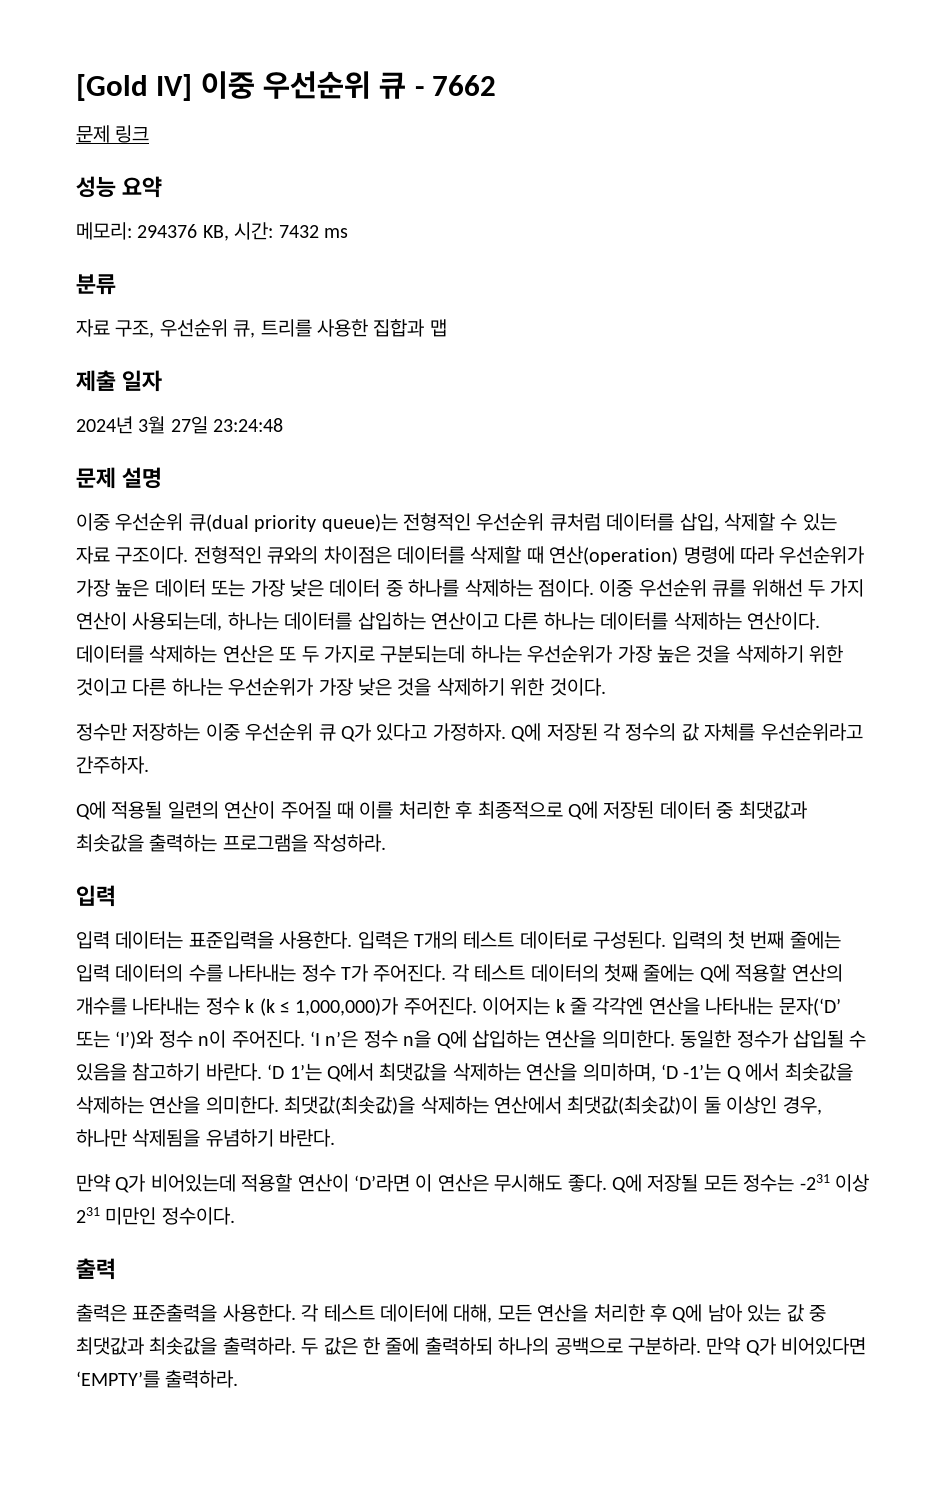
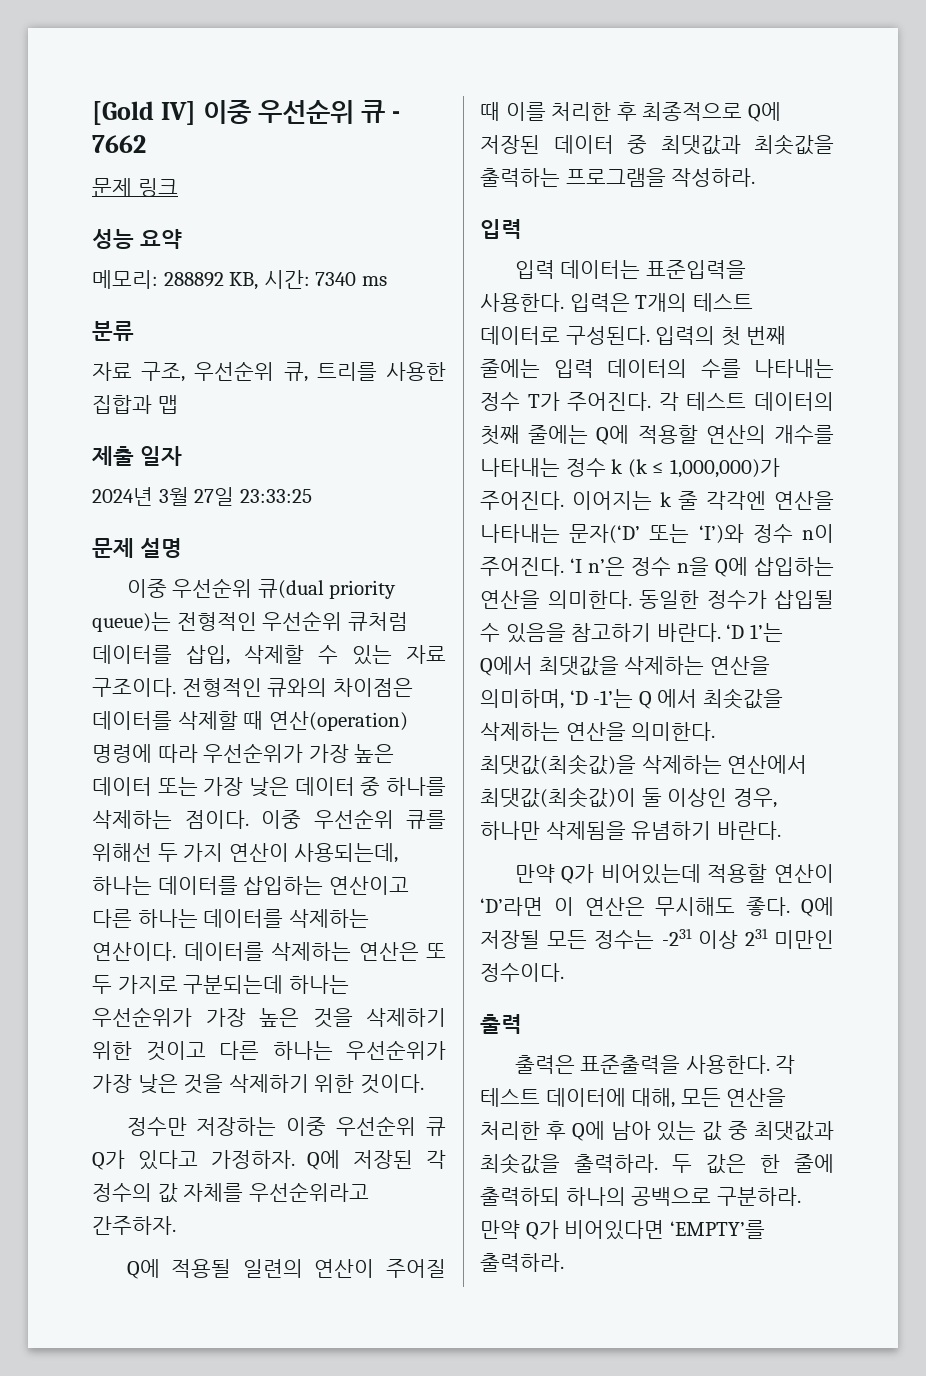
- 메모리: 294376 KB, 시간: 7432 ms
+ 메모리: 288892 KB, 시간: 7340 ms
- 2024년 3월 27일 23:24:48
+ 2024년 3월 27일 23:33:25

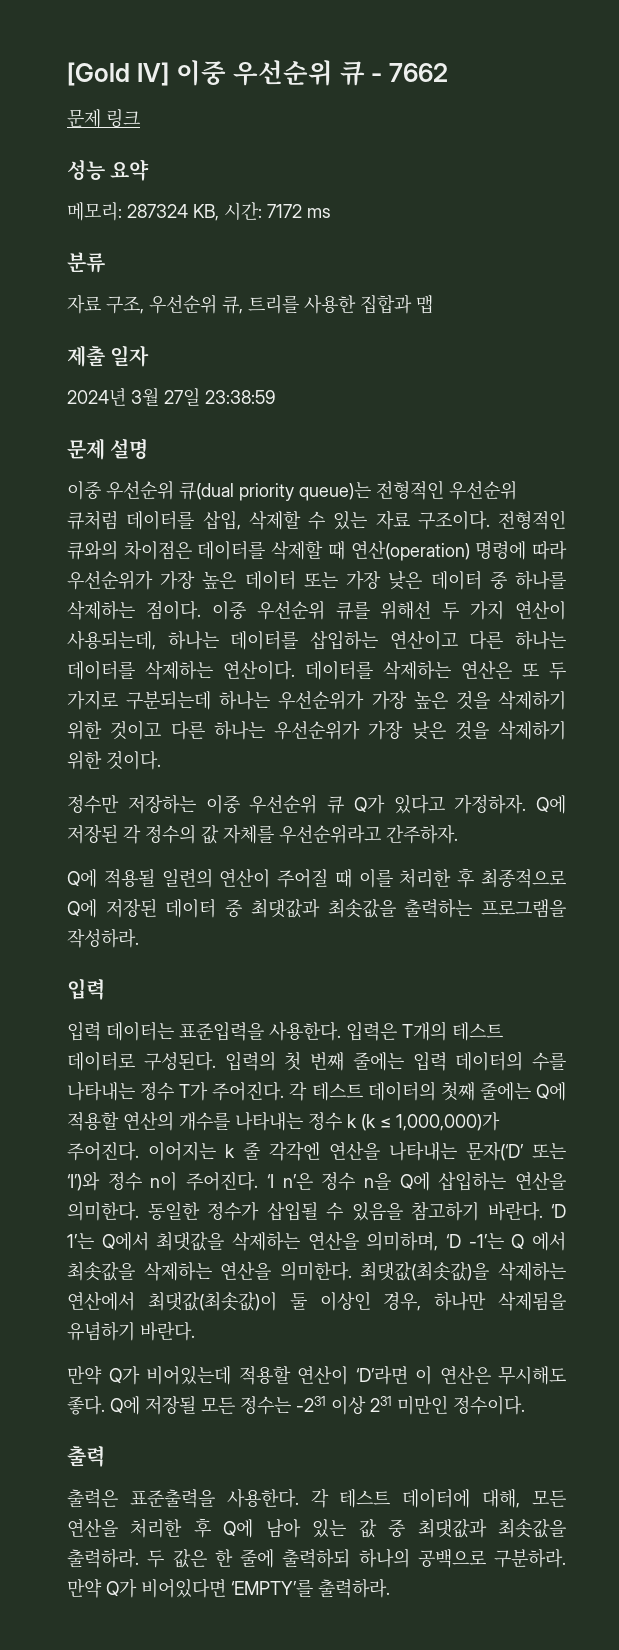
- 메모리: 288892 KB, 시간: 7340 ms
+ 메모리: 287324 KB, 시간: 7172 ms
- 2024년 3월 27일 23:33:25
+ 2024년 3월 27일 23:38:59

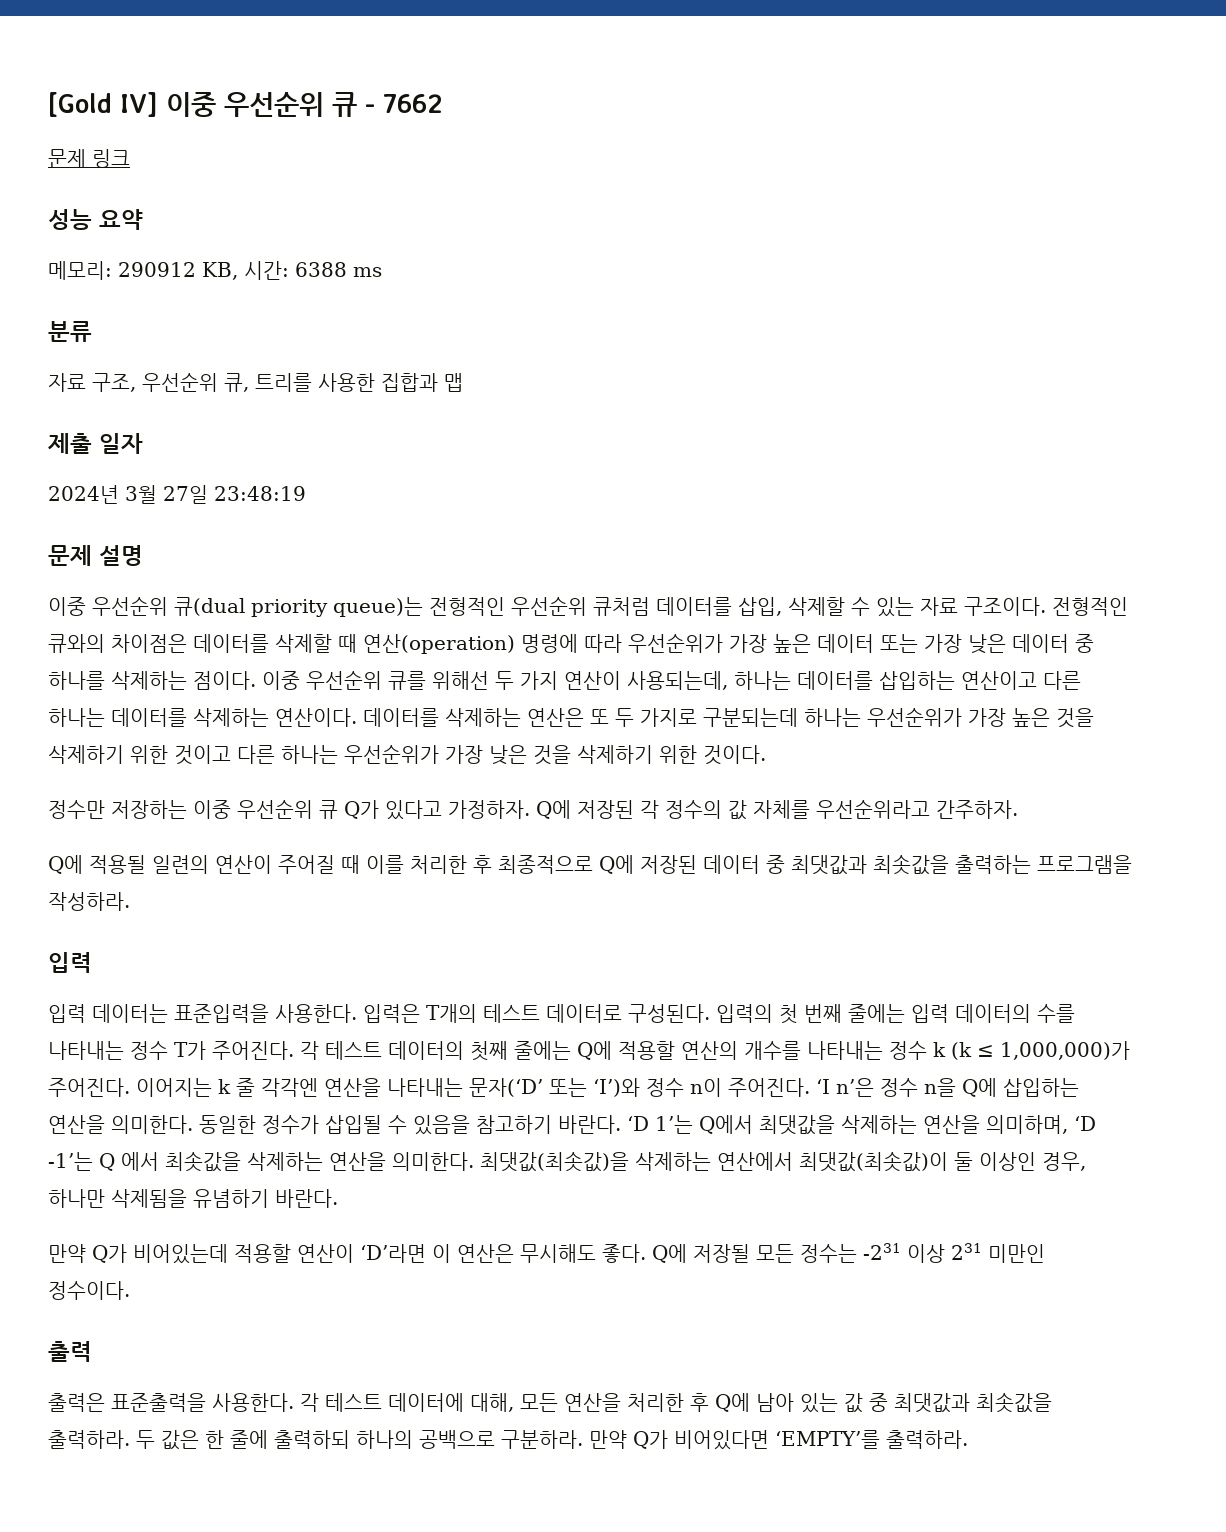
- 메모리: 287324 KB, 시간: 7172 ms
+ 메모리: 290912 KB, 시간: 6388 ms
- 2024년 3월 27일 23:38:59
+ 2024년 3월 27일 23:48:19

